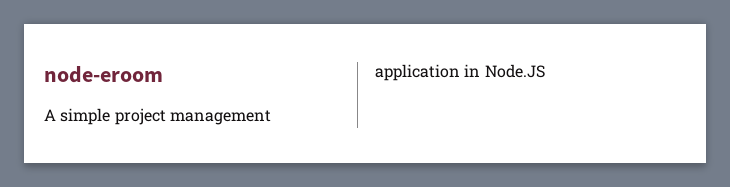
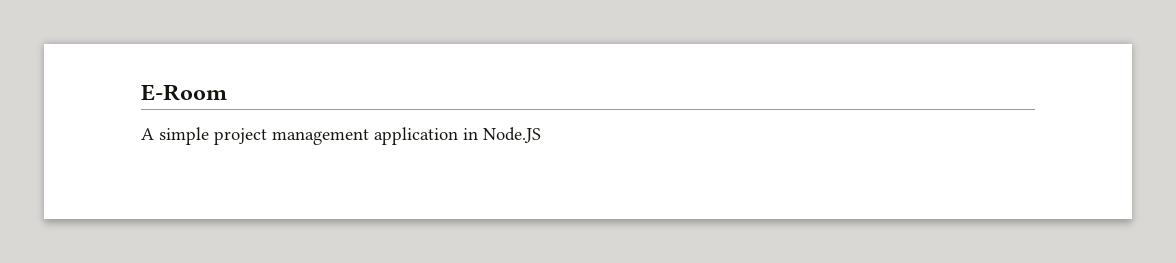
- node-eroom
+ E-Room

